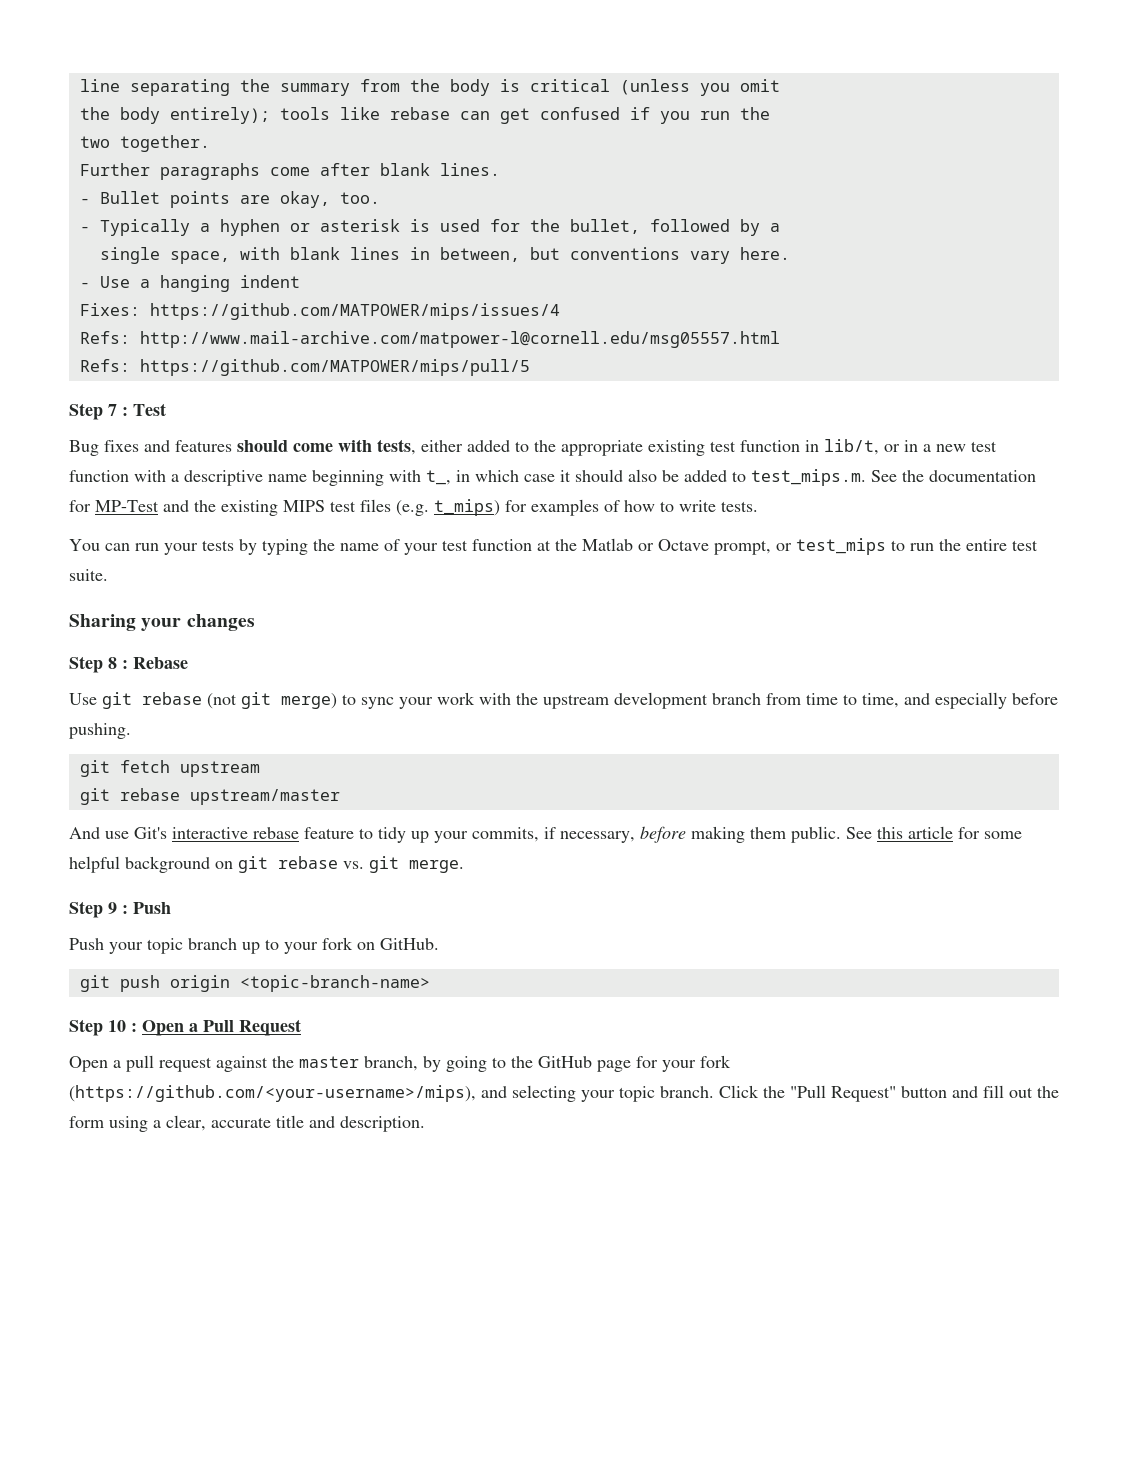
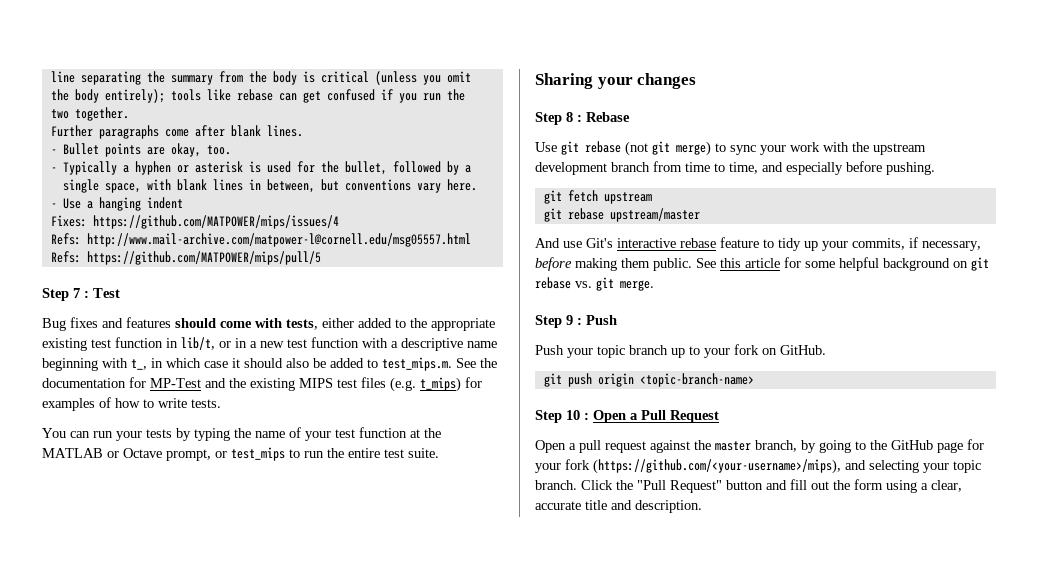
- You can run your tests by typing the name of your test function at the Matlab or Octave prompt, or test_mips to run the entire test suite.
+ You can run your tests by typing the name of your test function at the MATLAB or Octave prompt, or test_mips to run the entire test suite.

